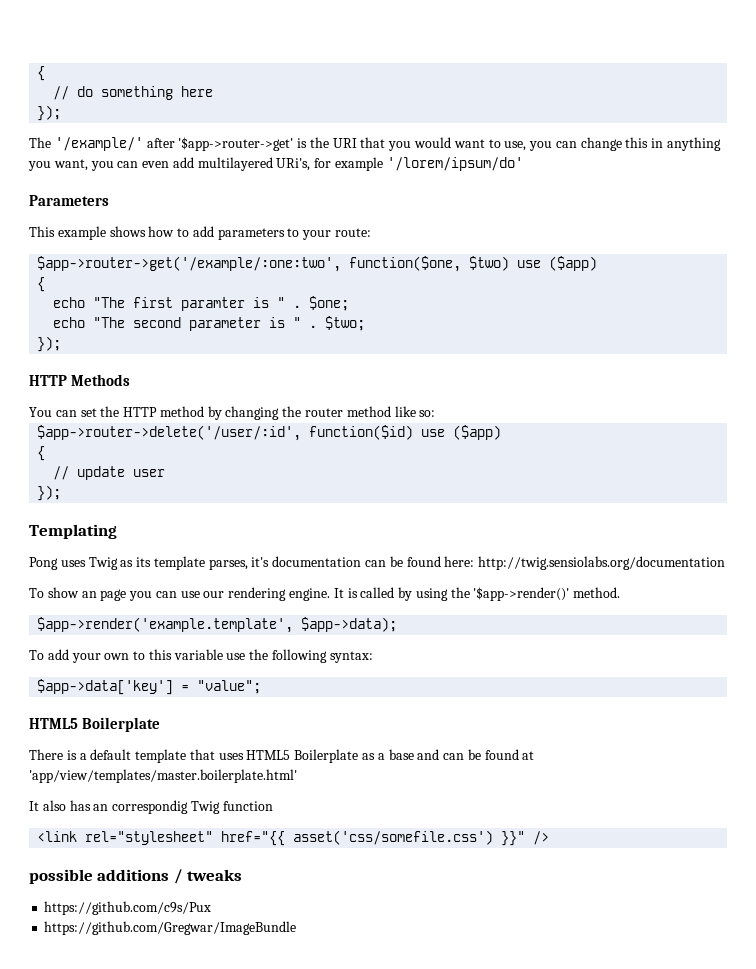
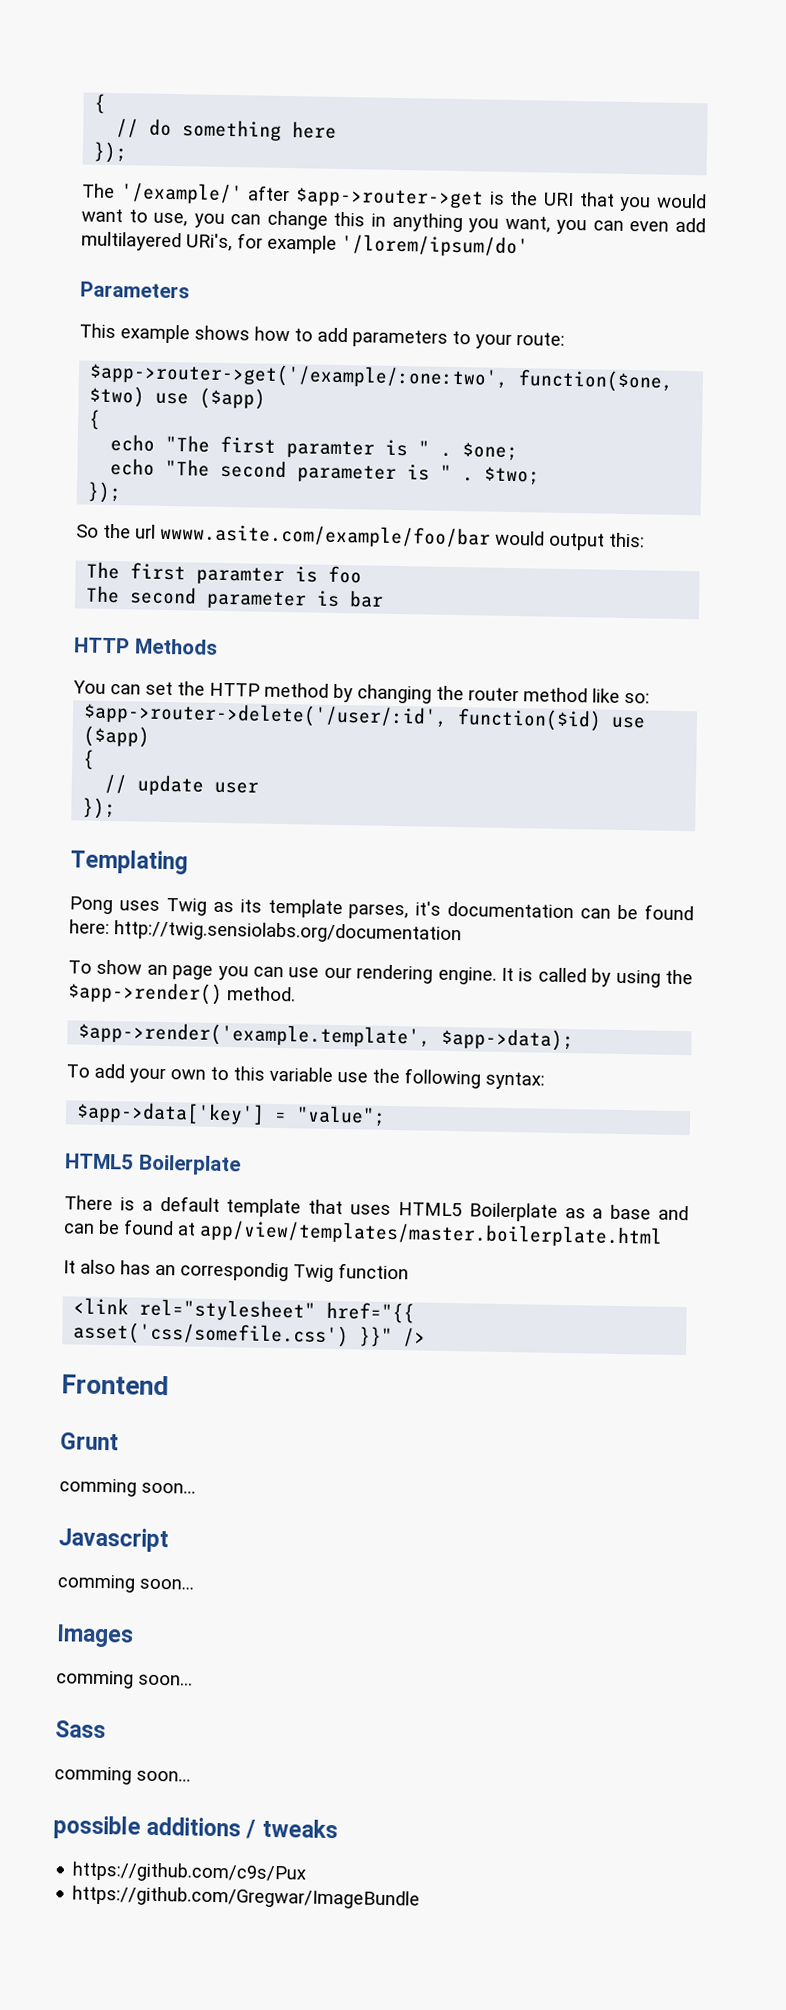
- The '/example/' after '$app->router->get' is the URI that you would want to use, you can change this in anything you want, you can even add multilayered URi's, for example '/lorem/ipsum/do'
+ The '/example/' after $app->router->get is the URI that you would want to use, you can change this in anything you want, you can even add multilayered URi's, for example '/lorem/ipsum/do'
+ So the url wwww.asite.com/example/foo/bar would output this:
+ The first paramter is foo
+ The second parameter is bar
- It is called by using the '$app->render()' method.
+ It is called by using the $app->render() method.
- There is a default template that uses HTML5 Boilerplate as a base and can be found at 'app/view/templates/master.boilerplate.html'
+ There is a default template that uses HTML5 Boilerplate as a base and can be found at app/view/templates/master.boilerplate.html
+ Frontend
+ Grunt
+ comming soon...
+ Javascript
+ comming soon...
+ Images
+ comming soon...
+ Sass
+ comming soon...

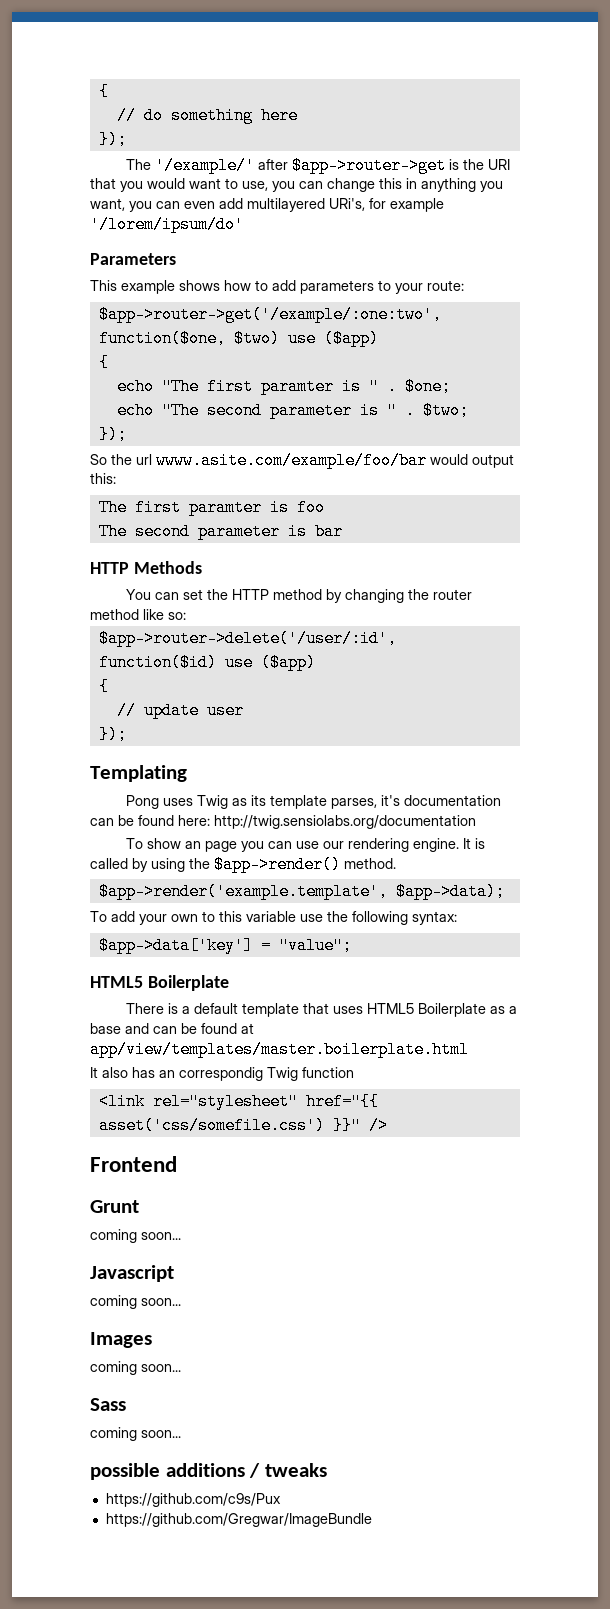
  Grunt
- comming soon...
+ coming soon...
  Javascript
- comming soon...
+ coming soon...
  Images
- comming soon...
+ coming soon...
  Sass
- comming soon...
+ coming soon...

